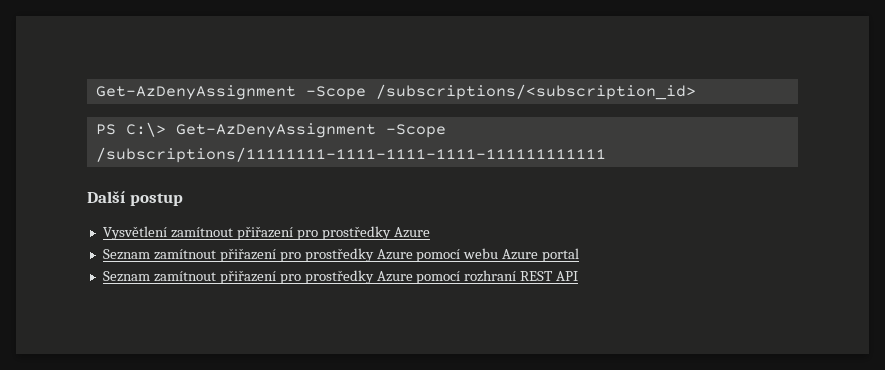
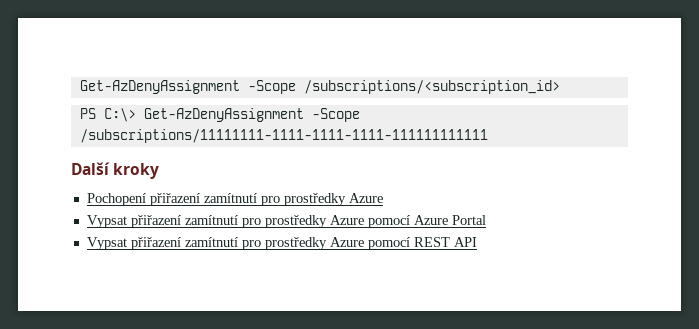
- Další postup
- Vysvětlení zamítnout přiřazení pro prostředky Azure
+ Další kroky
+ Pochopení přiřazení zamítnutí pro prostředky Azure
- Seznam zamítnout přiřazení pro prostředky Azure pomocí webu Azure portal
- Seznam zamítnout přiřazení pro prostředky Azure pomocí rozhraní REST API
+ Vypsat přiřazení zamítnutí pro prostředky Azure pomocí Azure Portal
+ Vypsat přiřazení zamítnutí pro prostředky Azure pomocí REST API

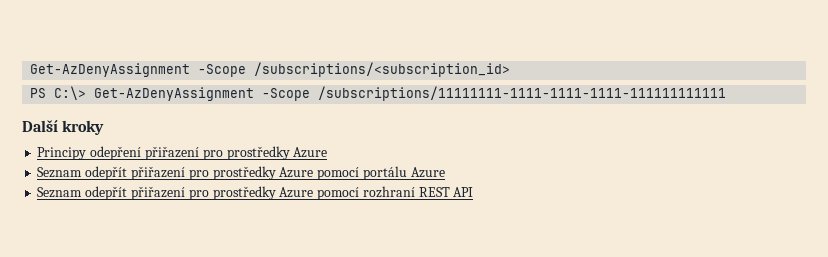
- Pochopení přiřazení zamítnutí pro prostředky Azure
+ Principy odepření přiřazení pro prostředky Azure
- Vypsat přiřazení zamítnutí pro prostředky Azure pomocí Azure Portal
- Vypsat přiřazení zamítnutí pro prostředky Azure pomocí REST API
+ Seznam odepřít přiřazení pro prostředky Azure pomocí portálu Azure
+ Seznam odepřít přiřazení pro prostředky Azure pomocí rozhraní REST API

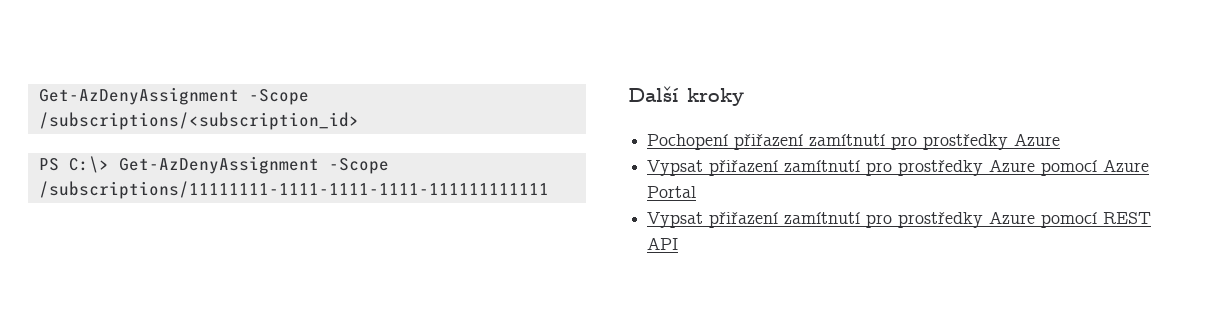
- Principy odepření přiřazení pro prostředky Azure
+ Pochopení přiřazení zamítnutí pro prostředky Azure
- Seznam odepřít přiřazení pro prostředky Azure pomocí portálu Azure
- Seznam odepřít přiřazení pro prostředky Azure pomocí rozhraní REST API
+ Vypsat přiřazení zamítnutí pro prostředky Azure pomocí Azure Portal
+ Vypsat přiřazení zamítnutí pro prostředky Azure pomocí REST API

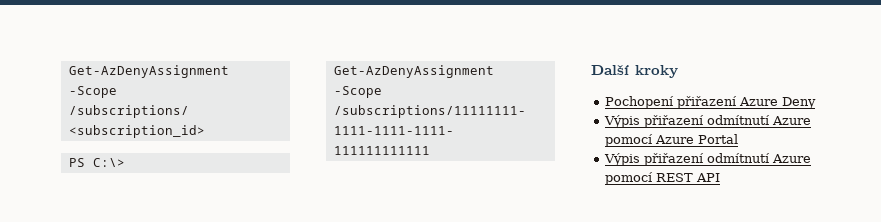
- Pochopení přiřazení zamítnutí pro prostředky Azure
- Vypsat přiřazení zamítnutí pro prostředky Azure pomocí Azure Portal
+ Pochopení přiřazení Azure Deny
+ Výpis přiřazení odmítnutí Azure pomocí Azure Portal
- Vypsat přiřazení zamítnutí pro prostředky Azure pomocí REST API
+ Výpis přiřazení odmítnutí Azure pomocí REST API

